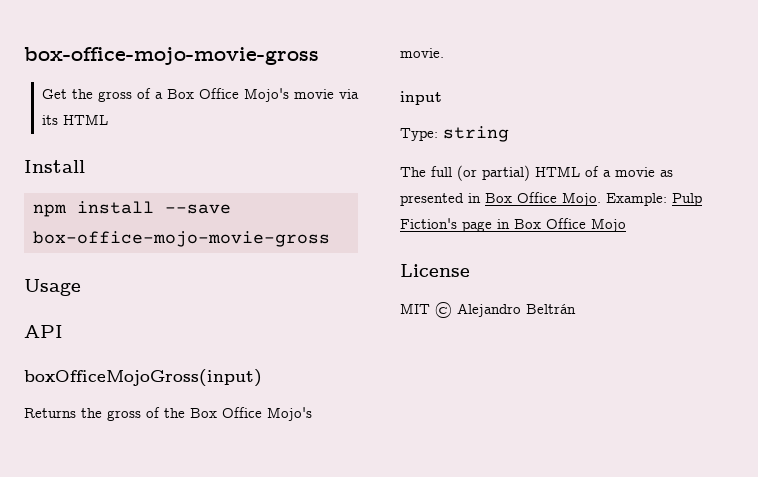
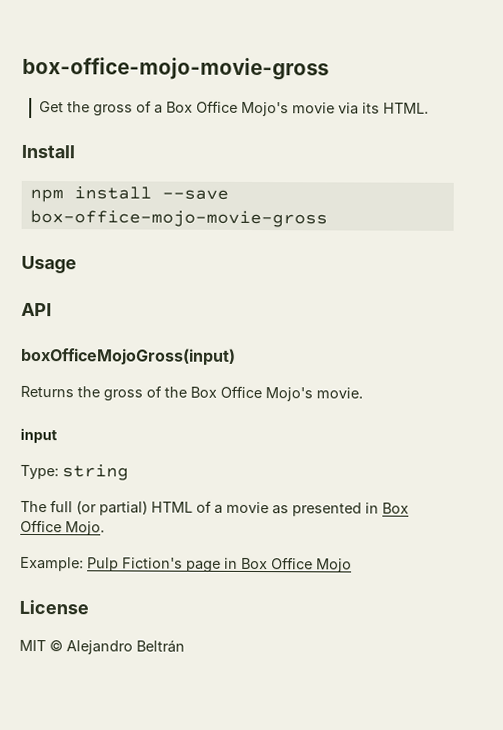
- Get the gross of a Box Office Mojo's movie via its HTML
+ Get the gross of a Box Office Mojo's movie via its HTML.
- The full (or partial) HTML of a movie as presented in Box Office Mojo. Example: Pulp Fiction's page in Box Office Mojo
+ The full (or partial) HTML of a movie as presented in Box Office Mojo.
+ Example: Pulp Fiction's page in Box Office Mojo

